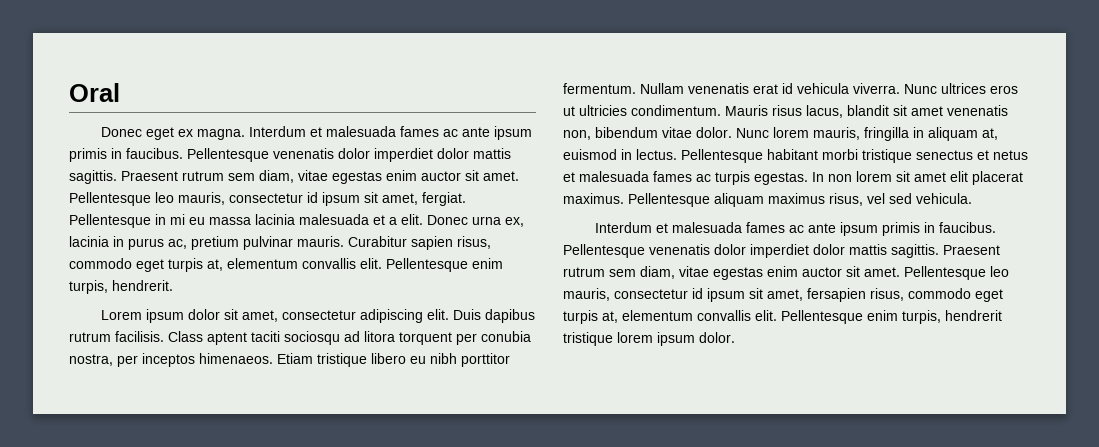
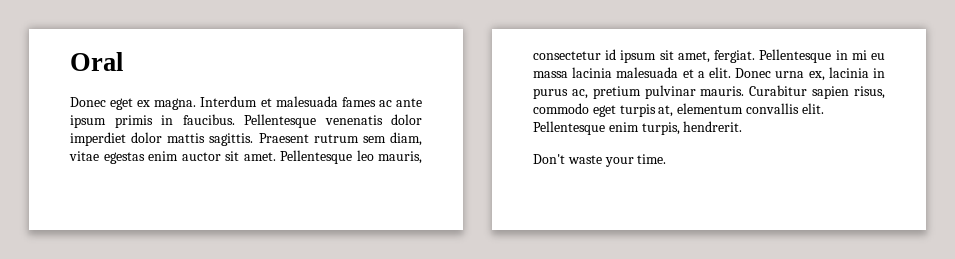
- Lorem ipsum dolor sit amet, consectetur adipiscing elit. Duis dapibus rutrum facilisis. Class aptent taciti sociosqu ad litora torquent per conubia nostra, per inceptos himenaeos. Etiam tristique libero eu nibh porttitor fermentum. Nullam venenatis erat id vehicula viverra. Nunc ultrices eros ut ultricies condimentum. Mauris risus lacus, blandit sit amet venenatis non, bibendum vitae dolor. Nunc lorem mauris, fringilla in aliquam at, euismod in lectus. Pellentesque habitant morbi tristique senectus et netus et malesuada fames ac turpis egestas. In non lorem sit amet elit placerat maximus. Pellentesque aliquam maximus risus, vel sed vehicula.
- Interdum et malesuada fames ac ante ipsum primis in faucibus. Pellentesque venenatis dolor imperdiet dolor mattis sagittis. Praesent rutrum sem diam, vitae egestas enim auctor sit amet. Pellentesque leo mauris, consectetur id ipsum sit amet, fersapien risus, commodo eget turpis at, elementum convallis elit. Pellentesque enim turpis, hendrerit tristique lorem ipsum dolor.
+ Don't waste your time.

